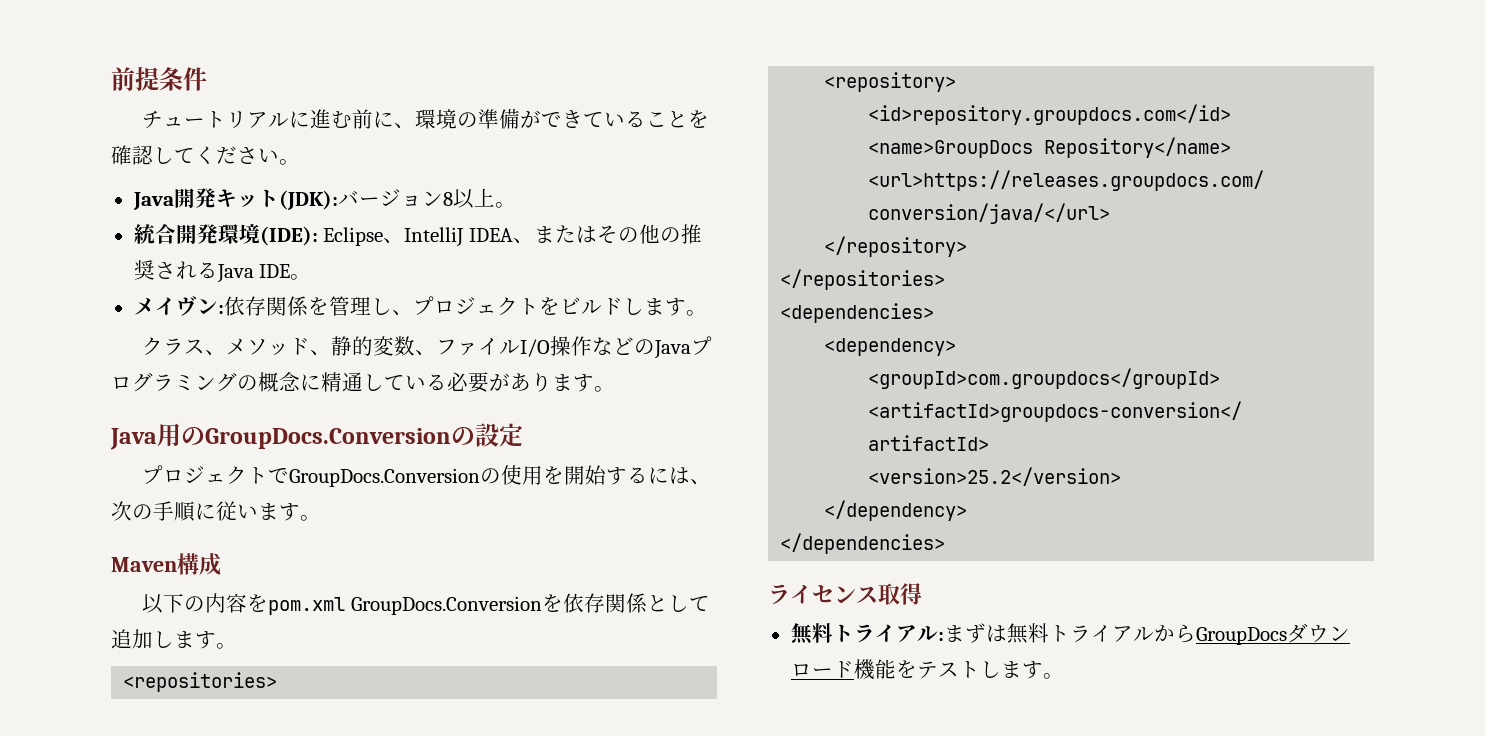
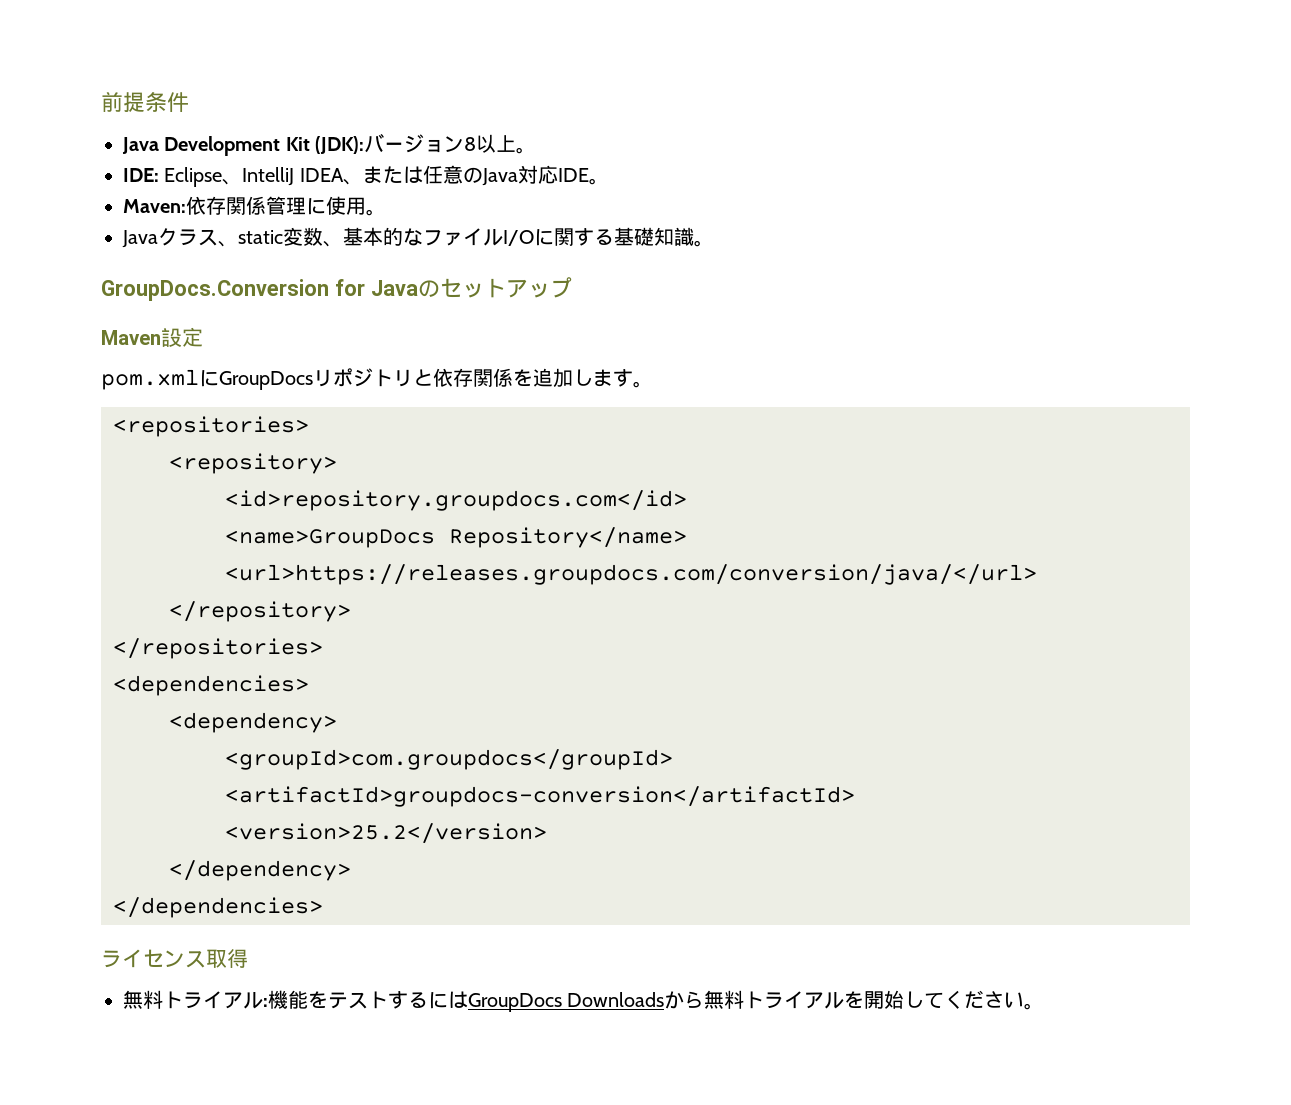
- チュートリアルに進む前に、環境の準備ができていることを確認してください。
- Java開発キット(JDK):バージョン8以上。
+ Java Development Kit (JDK):バージョン8以上。
- 統合開発環境(IDE): Eclipse、IntelliJ IDEA、またはその他の推奨されるJava IDE。
- メイヴン:依存関係を管理し、プロジェクトをビルドします。
- クラス、メソッド、静的変数、ファイルI/O操作などのJavaプログラミングの概念に精通している必要があります。
- Java用のGroupDocs.Conversionの設定
- プロジェクトでGroupDocs.Conversionの使用を開始するには、次の手順に従います。
- Maven構成
- 以下の内容をpom.xml GroupDocs.Conversionを依存関係として追加します。
+ IDE: Eclipse、IntelliJ IDEA、または任意のJava対応IDE。
+ Maven:依存関係管理に使用。
+ Javaクラス、static変数、基本的なファイルI/Oに関する基礎知識。
+ GroupDocs.Conversion for Javaのセットアップ
+ Maven設定
+ pom.xmlにGroupDocsリポジトリと依存関係を追加します。
- 無料トライアル:まずは無料トライアルからGroupDocsダウンロード機能をテストします。
+ 無料トライアル:機能をテストするにはGroupDocs Downloadsから無料トライアルを開始してください。

